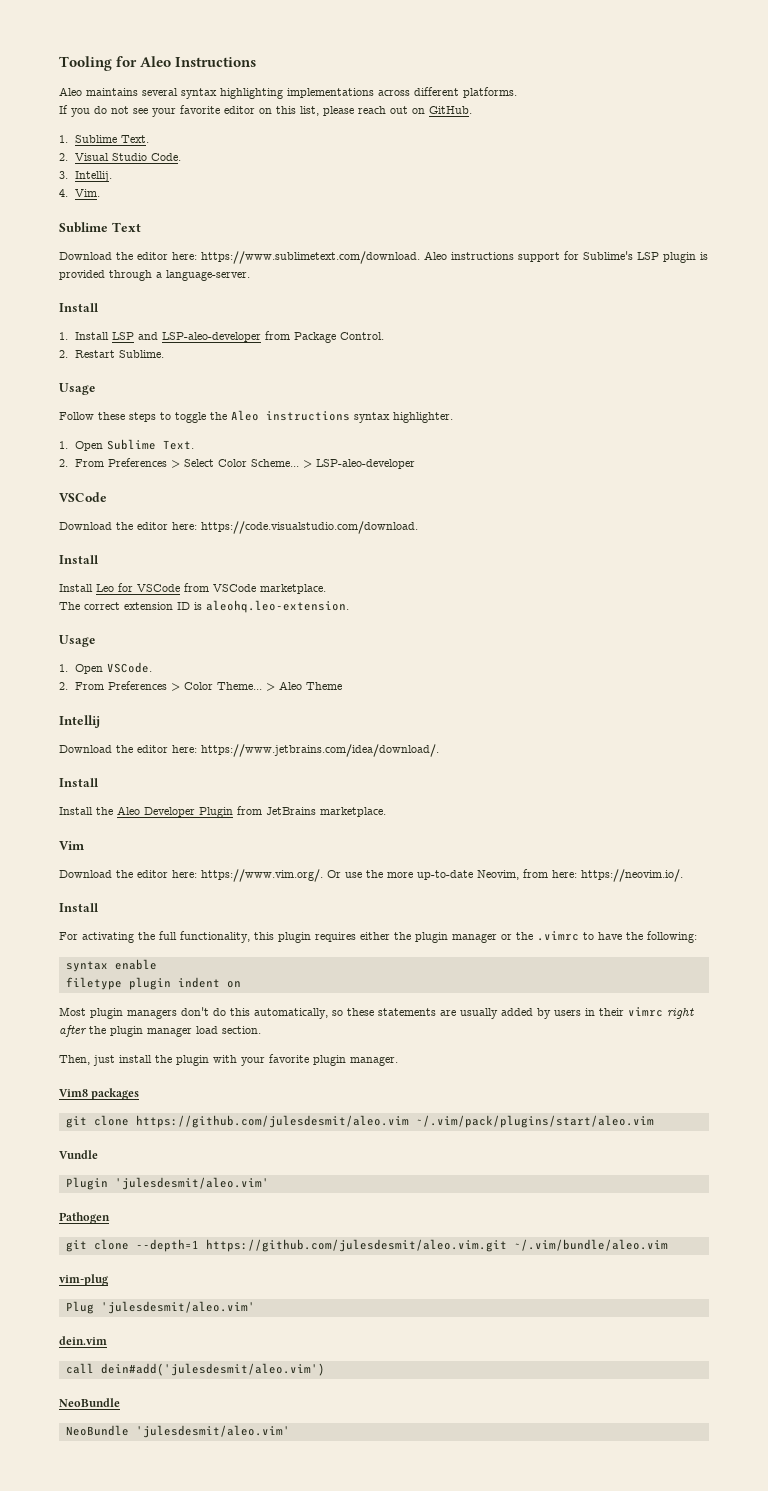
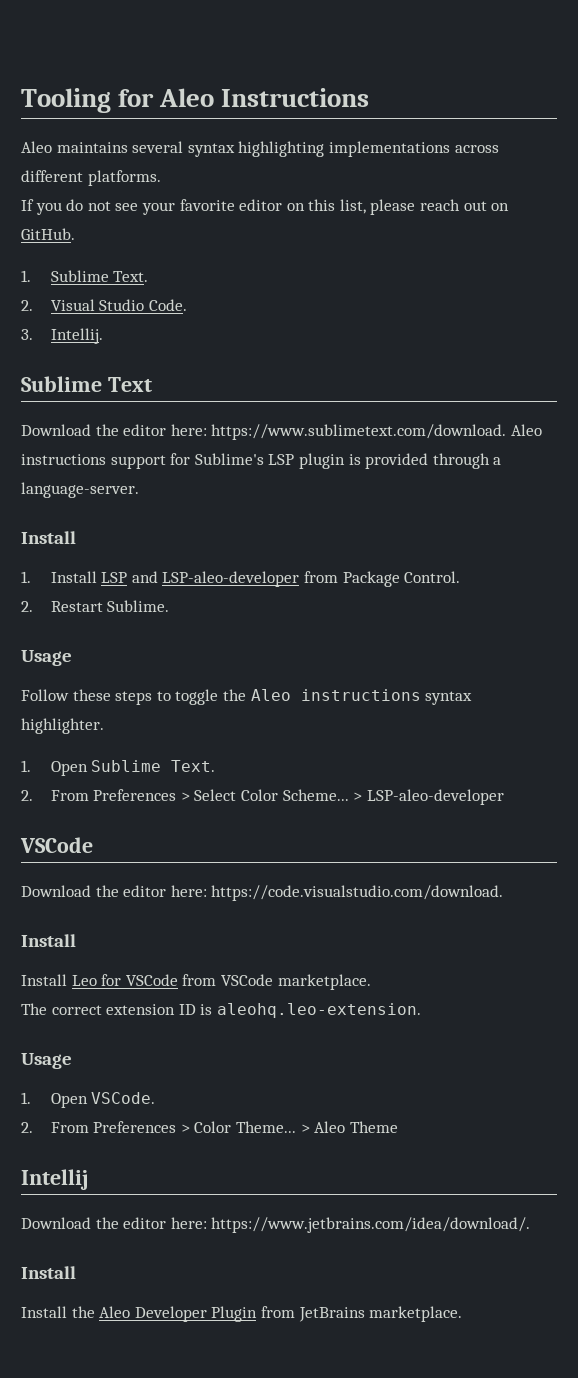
- 4. Vim.
- Vim
- Download the editor here: https://www.vim.org/. Or use the more up-to-date Neovim, from here: https://neovim.io/.
- Install
- For activating the full functionality, this plugin requires either the plugin manager or the .vimrc to have the following:
- syntax enable
- filetype plugin indent on
- Most plugin managers don't do this automatically, so these statements are usually added by users in their vimrc right after the plugin manager load section.
- Then, just install the plugin with your favorite plugin manager.
- Vim8 packages
- git clone https://github.com/julesdesmit/aleo.vim ~/.vim/pack/plugins/start/aleo.vim
- Vundle
- Plugin 'julesdesmit/aleo.vim'
- Pathogen
- git clone --depth=1 https://github.com/julesdesmit/aleo.vim.git ~/.vim/bundle/aleo.vim
- vim-plug
- Plug 'julesdesmit/aleo.vim'
- dein.vim
- call dein#add('julesdesmit/aleo.vim')
- NeoBundle
- NeoBundle 'julesdesmit/aleo.vim'

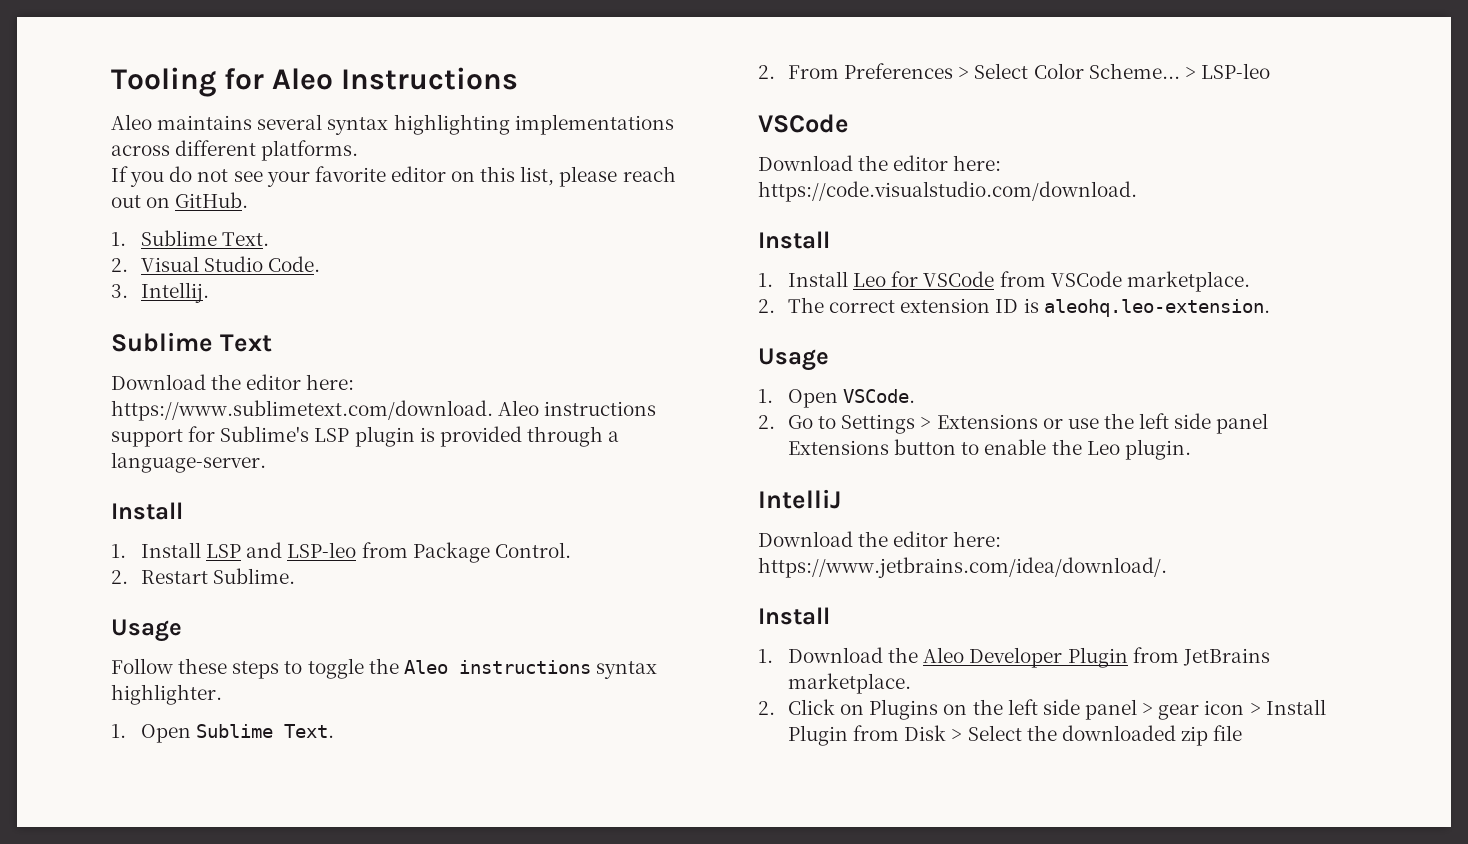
- 1. Install LSP and LSP-aleo-developer from Package Control.
+ 1. Install LSP and LSP-leo from Package Control.
- > LSP-aleo-developer
+ > LSP-leo
- Install Leo for VSCode from VSCode marketplace.
+ 1. Install Leo for VSCode from VSCode marketplace.
- The correct extension ID is aleohq.leo-extension.
+ 2. The correct extension ID is aleohq.leo-extension.
- 2. From Preferences > Color Theme... > Aleo Theme
- Intellij
+ 2. Go to Settings > Extensions or use the left side panel Extensions button to enable the Leo plugin.
+ IntelliJ
- Install the Aleo Developer Plugin from JetBrains marketplace.
+ 1. Download the Aleo Developer Plugin from JetBrains marketplace.
+ 2. Click on Plugins on the left side panel > gear icon > Install Plugin from Disk > Select the downloaded zip file

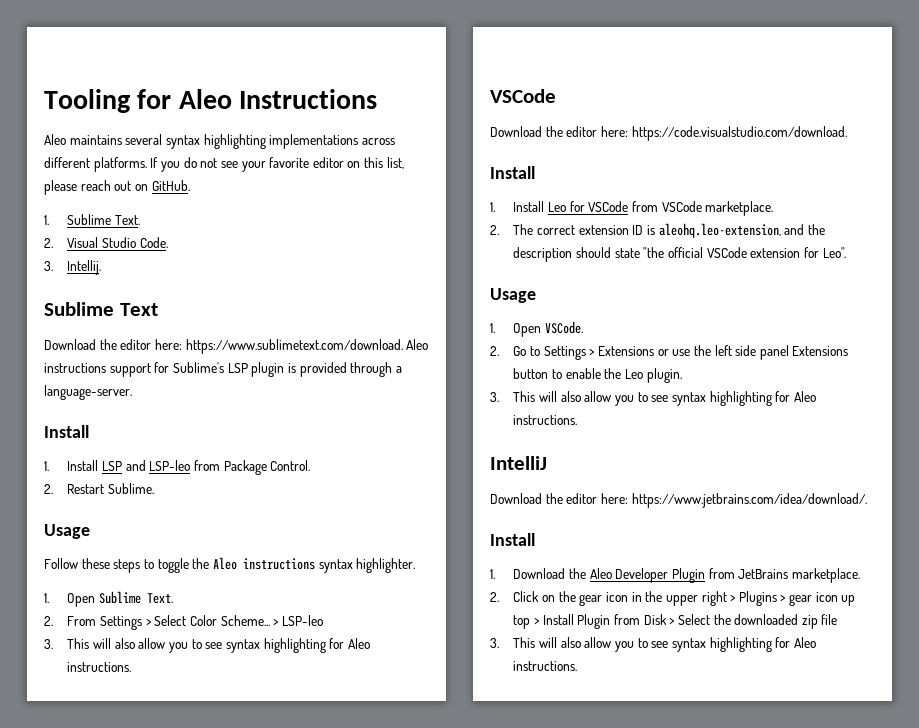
- Aleo maintains several syntax highlighting implementations across different platforms.
- If you do not see your favorite editor on this list, please reach out on GitHub.
+ Aleo maintains several syntax highlighting implementations across different platforms. If you do not see your favorite editor on this list, please reach out on GitHub.
- 2. From Preferences > Select Color Scheme...
+ 2. From Settings > Select Color Scheme...
  > LSP-leo
+ 3. This will also allow you to see syntax highlighting for Aleo instructions.
- 2. The correct extension ID is aleohq.leo-extension.
+ 2. The correct extension ID is aleohq.leo-extension, and the description should state "the official VSCode extension for Leo".
  2. Go to Settings > Extensions or use the left side panel Extensions button to enable the Leo plugin.
+ 3. This will also allow you to see syntax highlighting for Aleo instructions.
- 2. Click on Plugins on the left side panel > gear icon > Install Plugin from Disk > Select the downloaded zip file
+ 2. Click on the gear icon in the upper right > Plugins > gear icon up top > Install Plugin from Disk > Select the downloaded zip file
+ 3. This will also allow you to see syntax highlighting for Aleo instructions.

